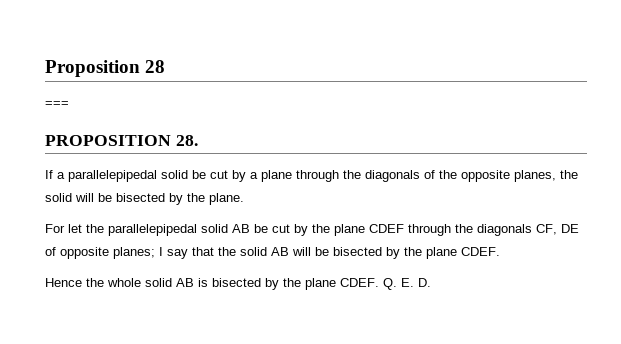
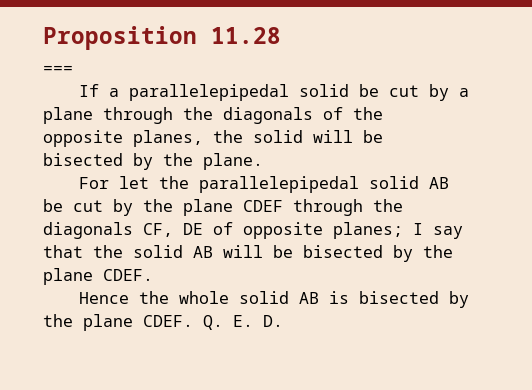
- Proposition 28
+ Proposition 11.28
- PROPOSITION 28.

